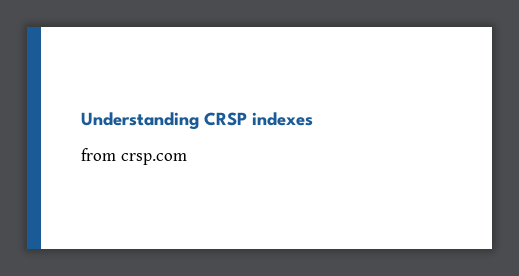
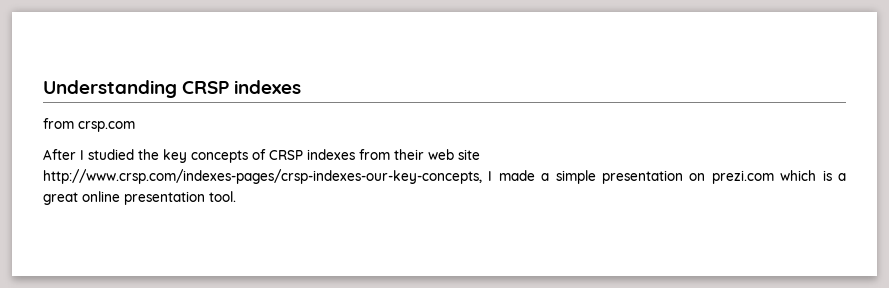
+ After I studied the key concepts of CRSP indexes from their web site http://www.crsp.com/indexes-pages/crsp-indexes-our-key-concepts, I made a simple presentation on prezi.com which is a great online presentation tool.

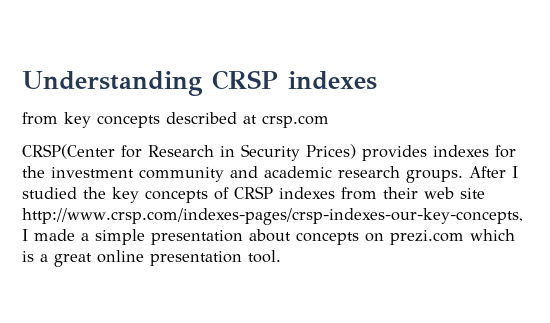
- from crsp.com
- After I studied the key concepts of CRSP indexes from their web site http://www.crsp.com/indexes-pages/crsp-indexes-our-key-concepts, I made a simple presentation on prezi.com which is a great online presentation tool.
+ from key concepts described at crsp.com
+ CRSP(Center for Research in Security Prices) provides indexes for the investment community and academic research groups. After I studied the key concepts of CRSP indexes from their web site http://www.crsp.com/indexes-pages/crsp-indexes-our-key-concepts, I made a simple presentation about concepts on prezi.com which is a great online presentation tool.

